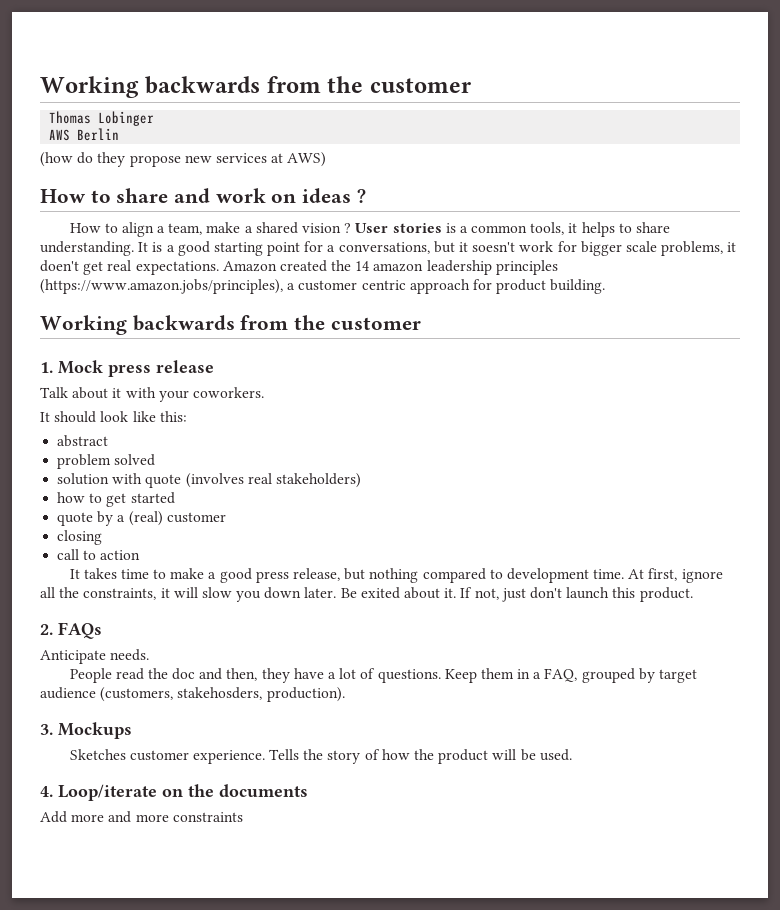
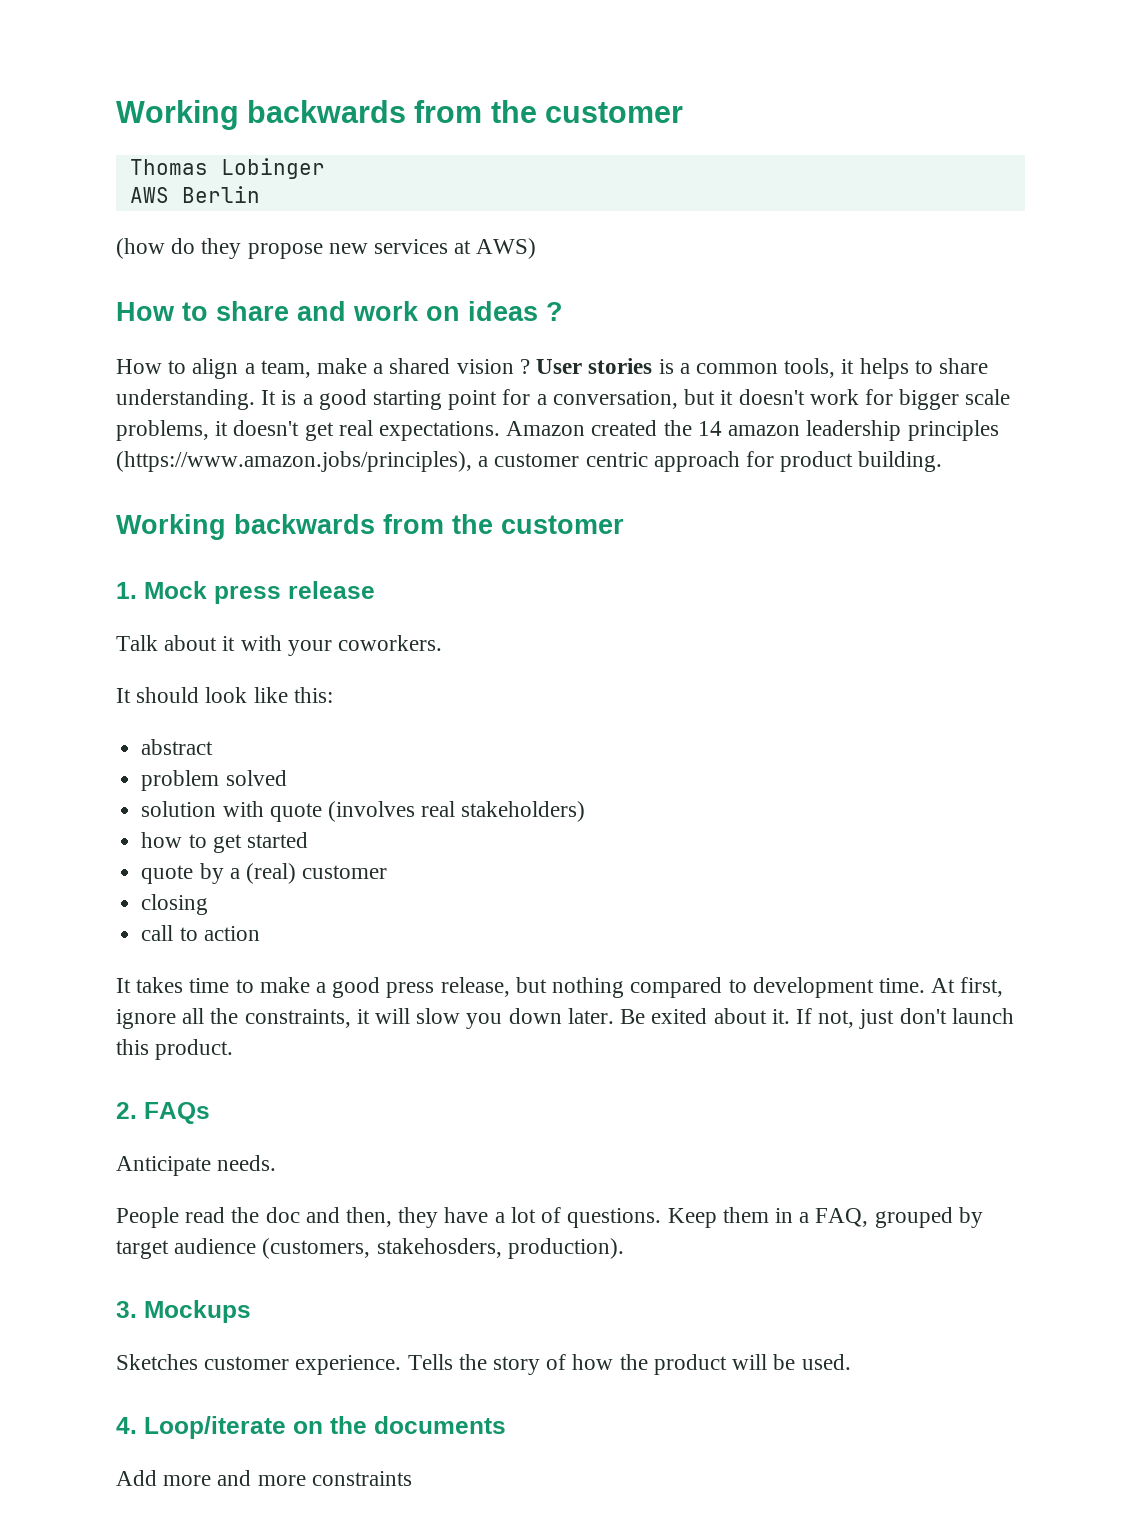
- It is a good starting point for a conversations, but it soesn't work for bigger scale problems, it doen't get real expectations.
+ It is a good starting point for a conversation, but it doesn't work for bigger scale problems, it doesn't get real expectations.

